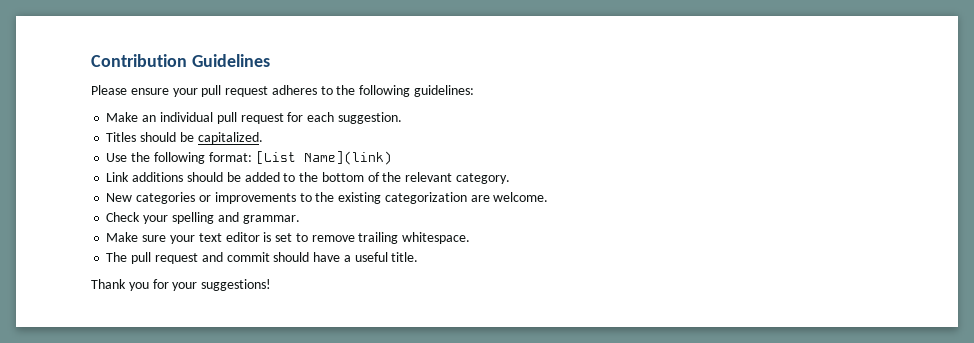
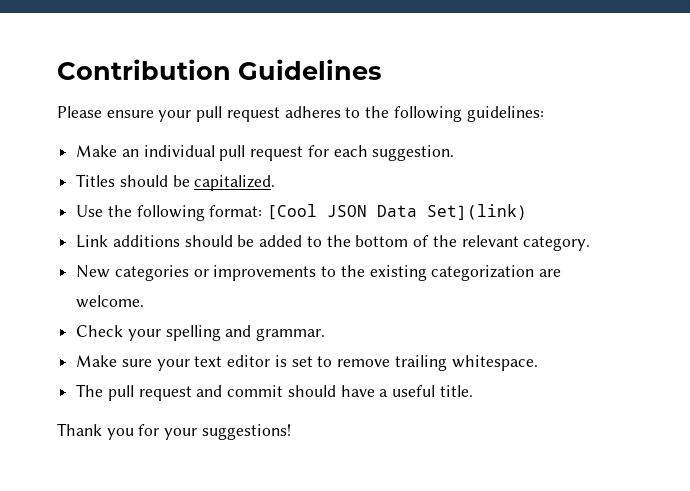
- Use the following format: [List Name](link)
+ Use the following format: [Cool JSON Data Set](link)

